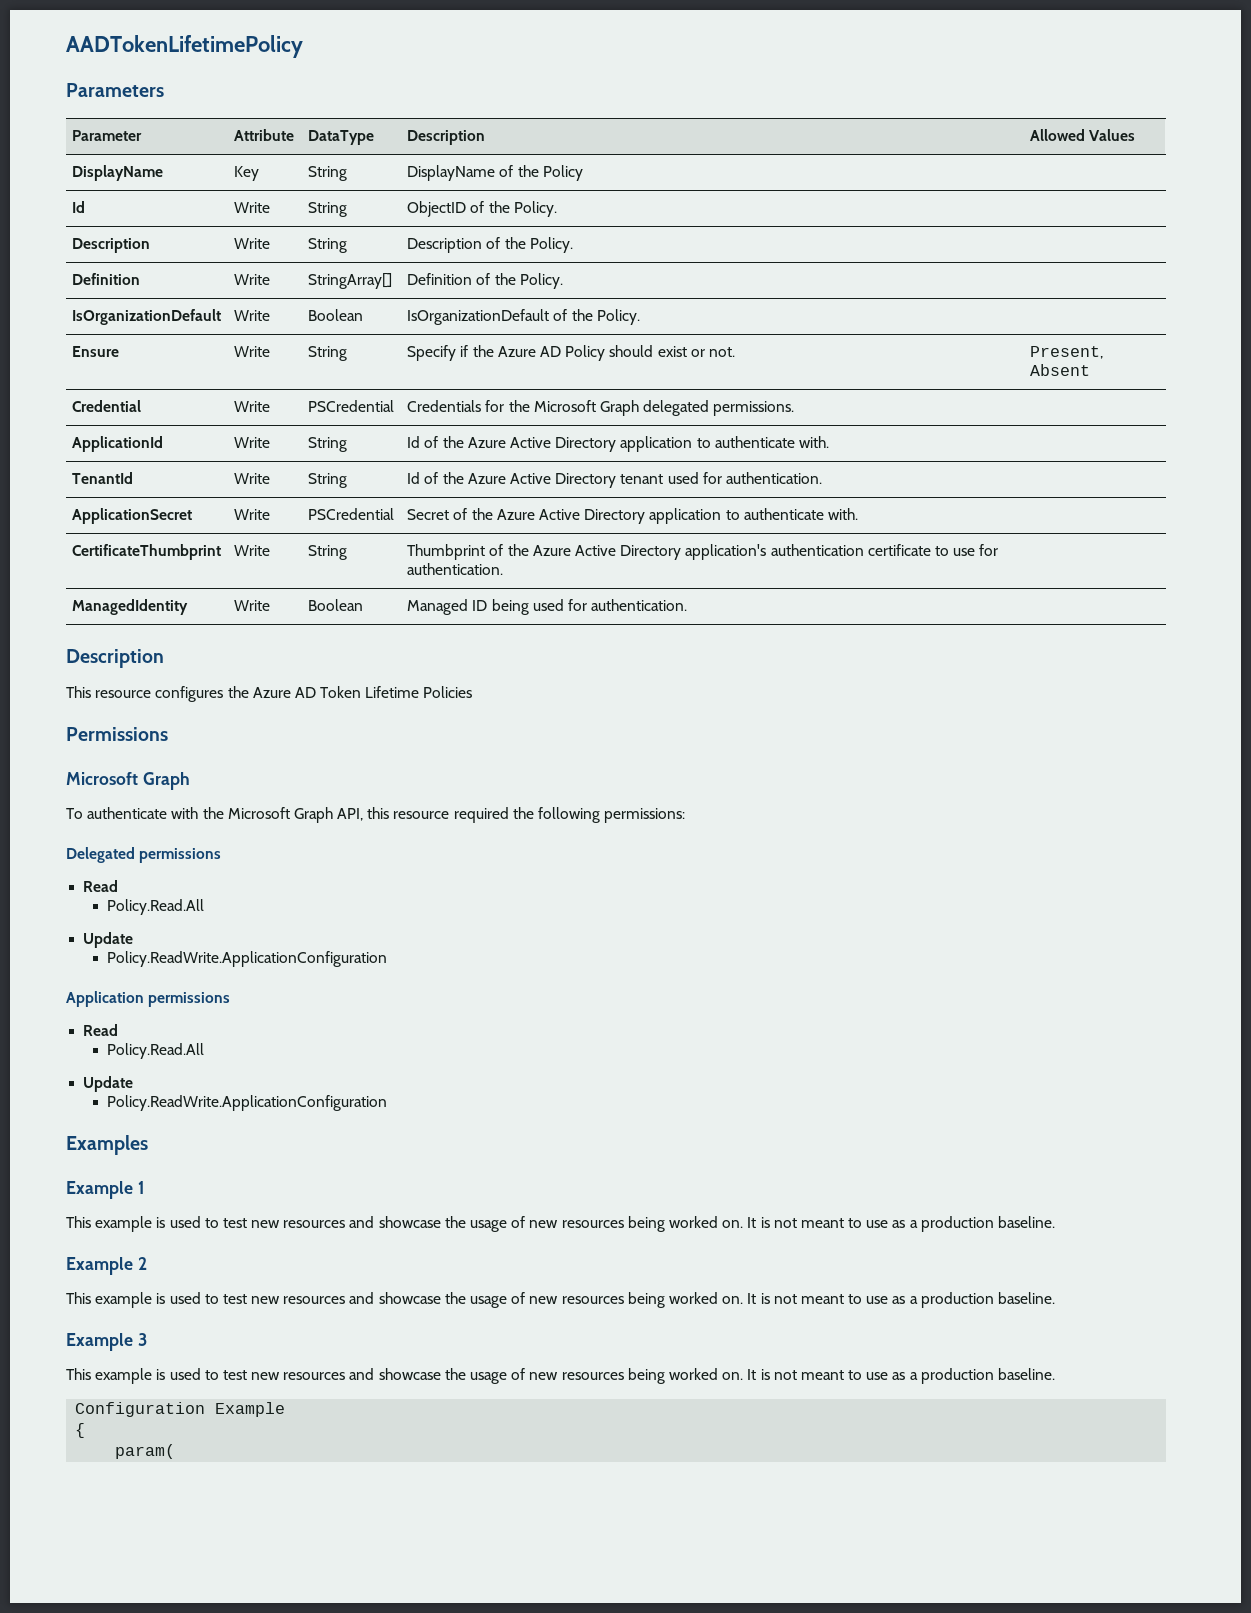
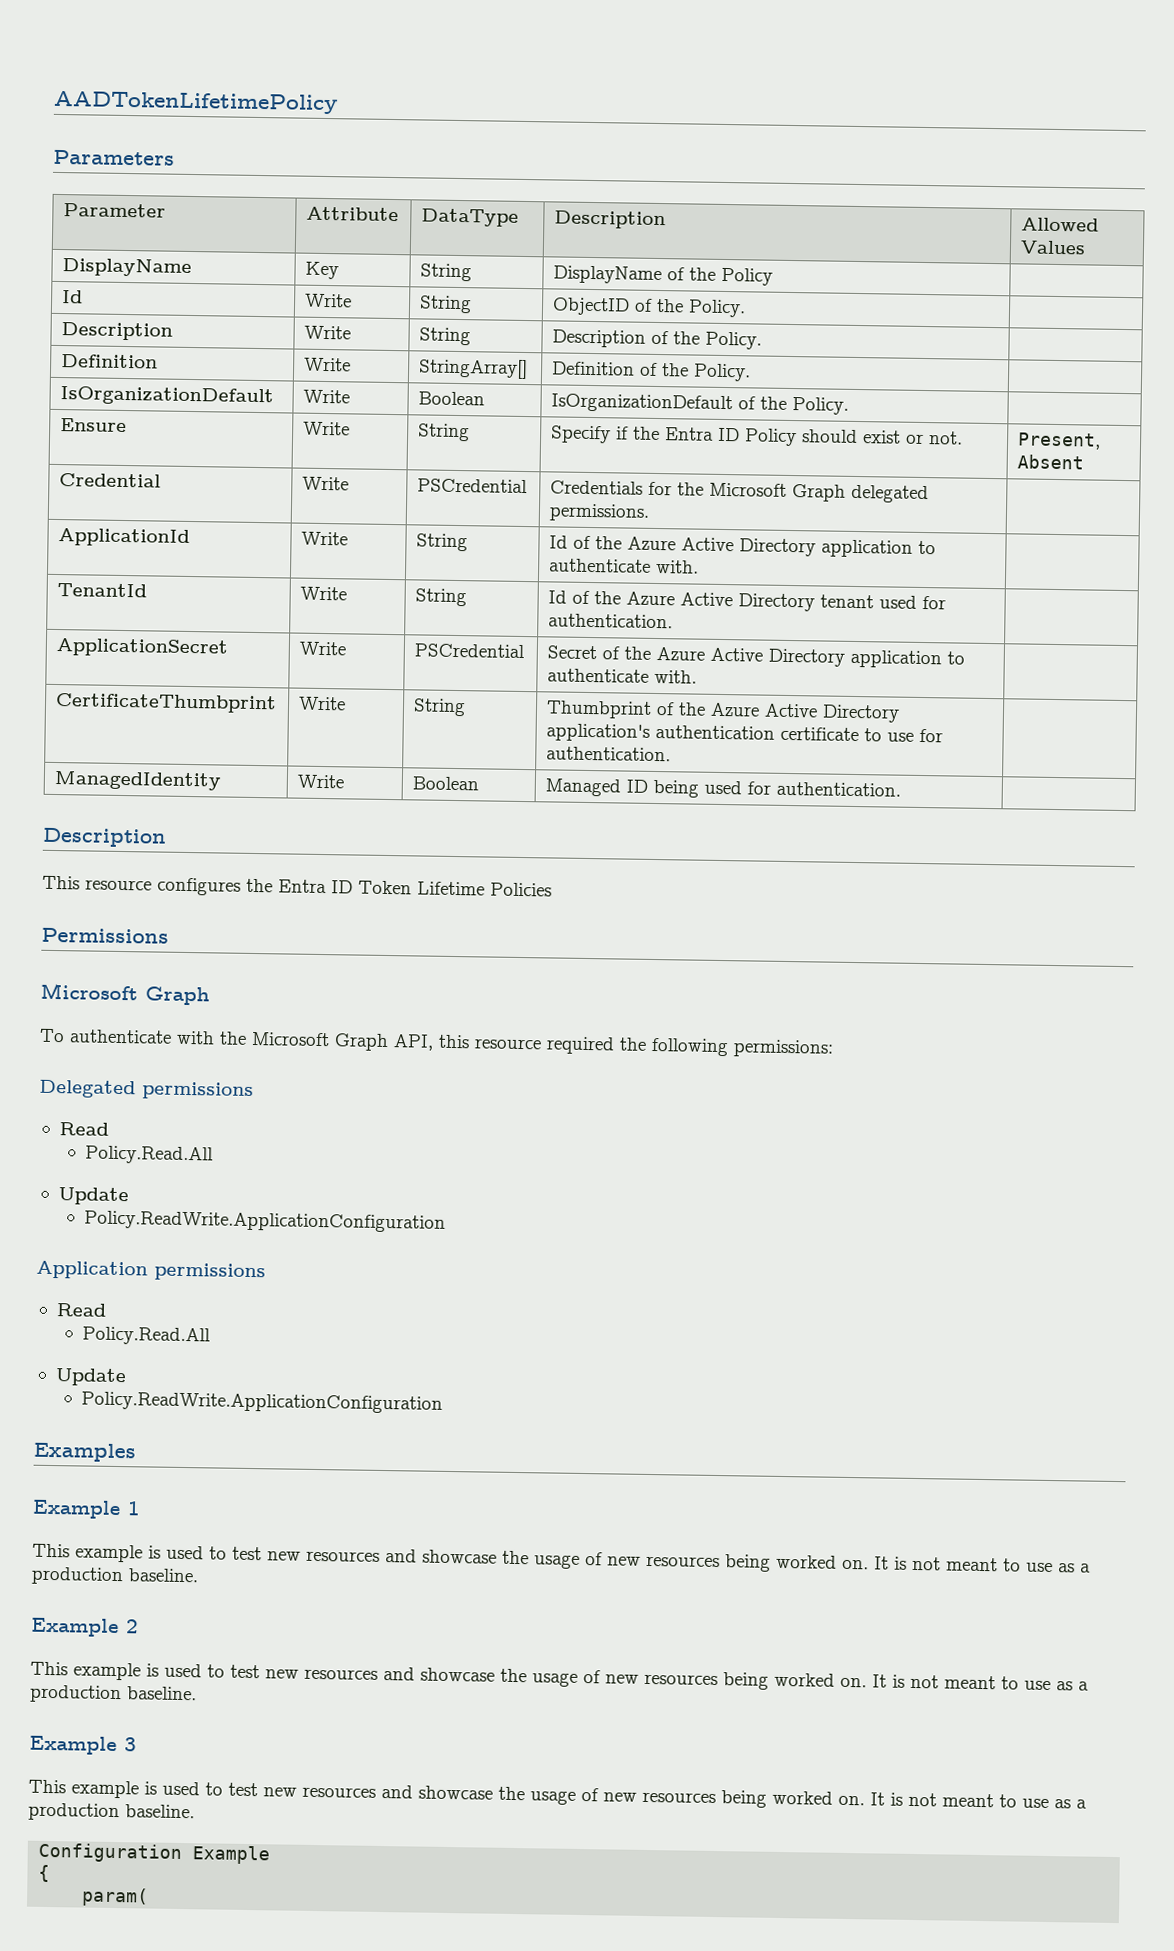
- Ensure | Write | String | Specify if the Azure AD Policy should exist or not. | Present, Absent
+ Ensure | Write | String | Specify if the Entra ID Policy should exist or not. | Present, Absent
- This resource configures the Azure AD Token Lifetime Policies
+ This resource configures the Entra ID Token Lifetime Policies

